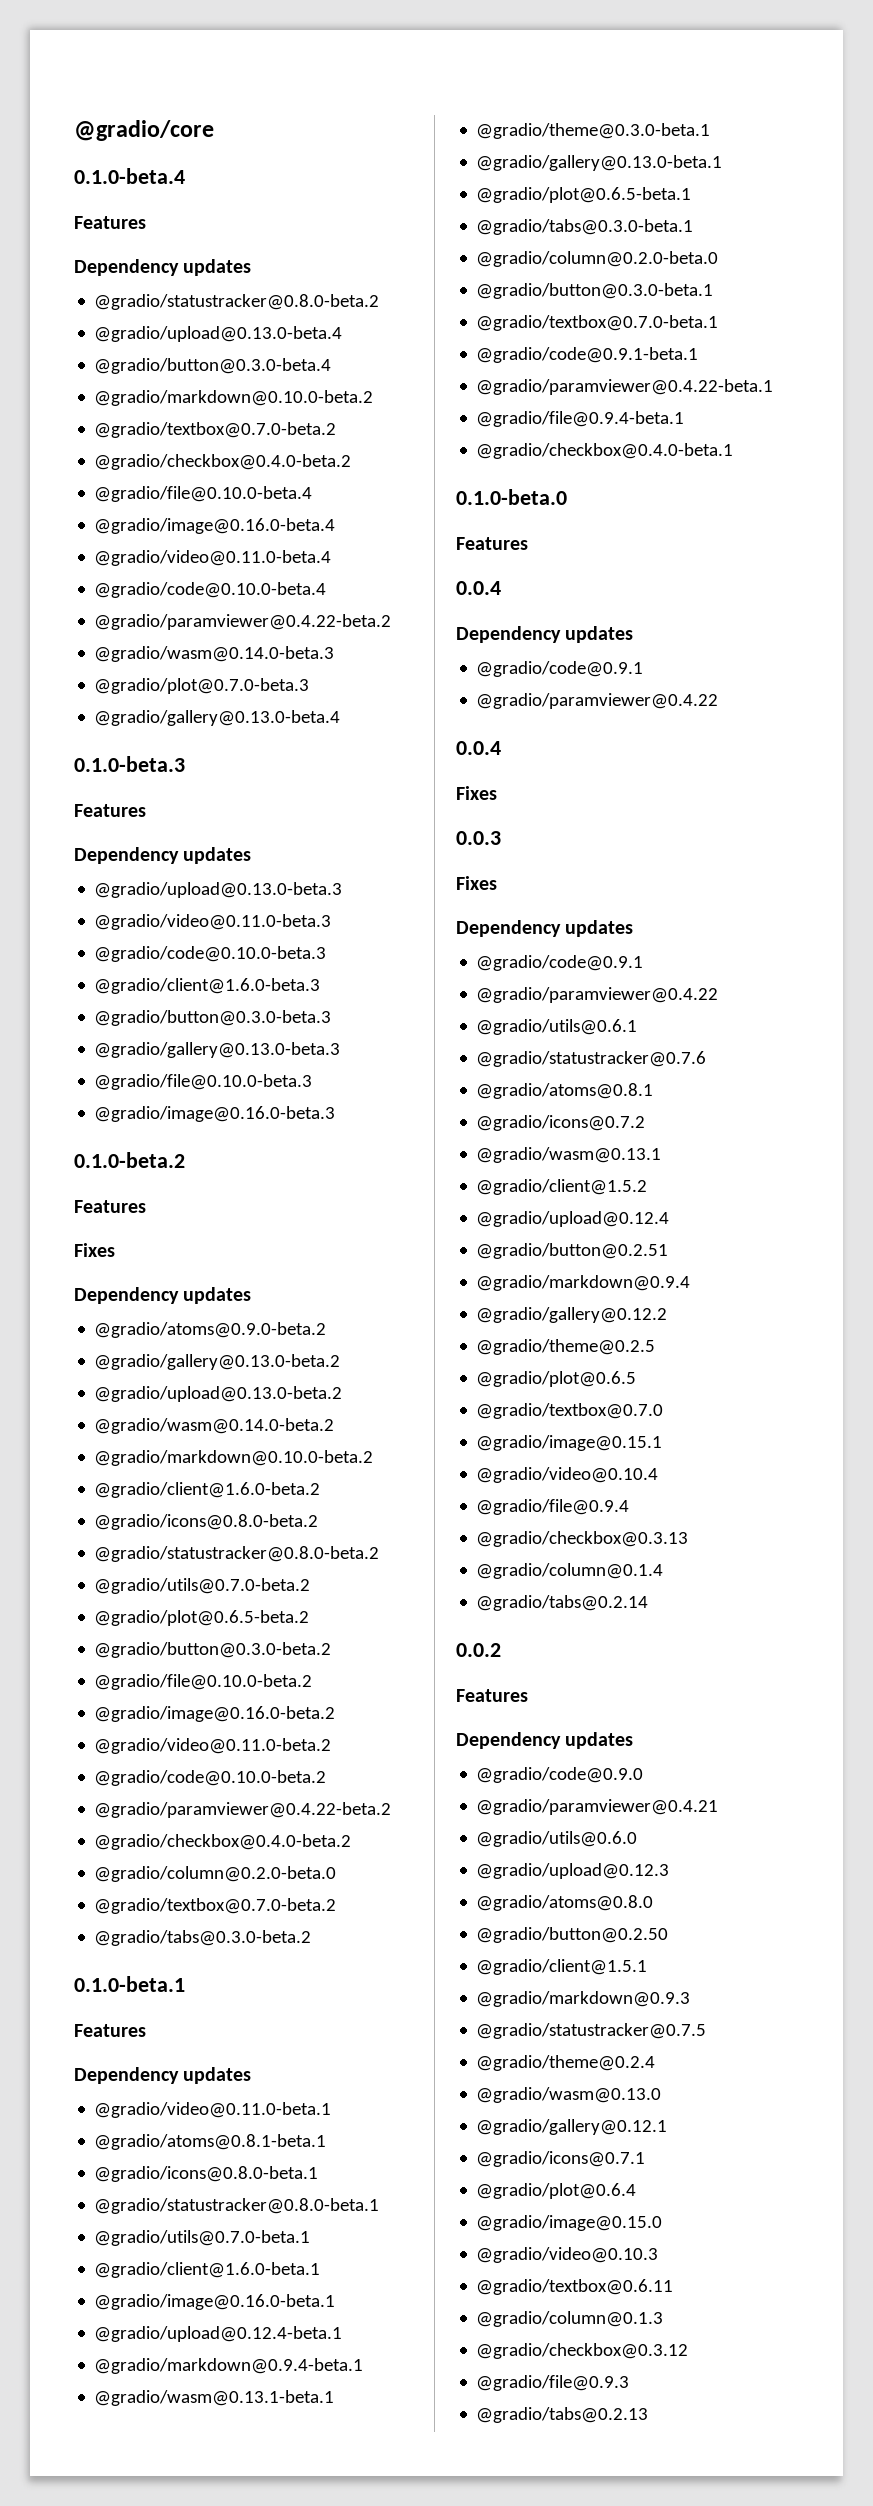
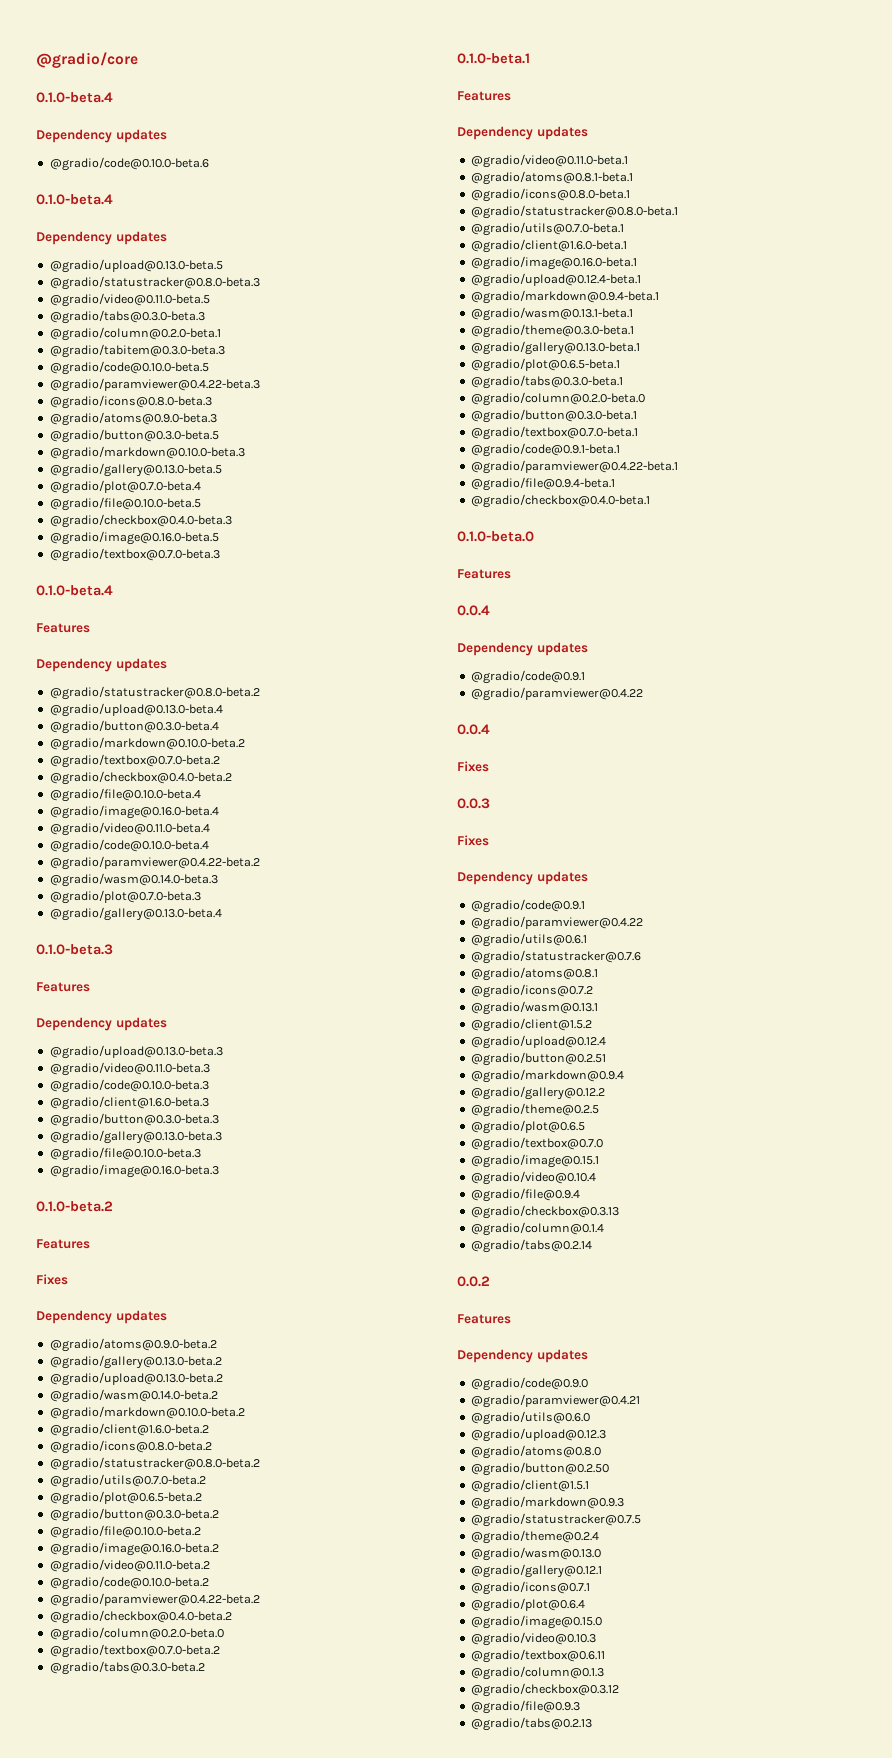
  @gradio/core
+ 0.1.0-beta.4
+ Dependency updates
+ @gradio/code@0.10.0-beta.6
+ 0.1.0-beta.4
+ Dependency updates
+ @gradio/upload@0.13.0-beta.5
+ @gradio/statustracker@0.8.0-beta.3
+ @gradio/video@0.11.0-beta.5
+ @gradio/tabs@0.3.0-beta.3
+ @gradio/column@0.2.0-beta.1
+ @gradio/tabitem@0.3.0-beta.3
+ @gradio/code@0.10.0-beta.5
+ @gradio/paramviewer@0.4.22-beta.3
+ @gradio/icons@0.8.0-beta.3
+ @gradio/atoms@0.9.0-beta.3
+ @gradio/button@0.3.0-beta.5
+ @gradio/markdown@0.10.0-beta.3
+ @gradio/gallery@0.13.0-beta.5
+ @gradio/plot@0.7.0-beta.4
+ @gradio/file@0.10.0-beta.5
+ @gradio/checkbox@0.4.0-beta.3
+ @gradio/image@0.16.0-beta.5
+ @gradio/textbox@0.7.0-beta.3

